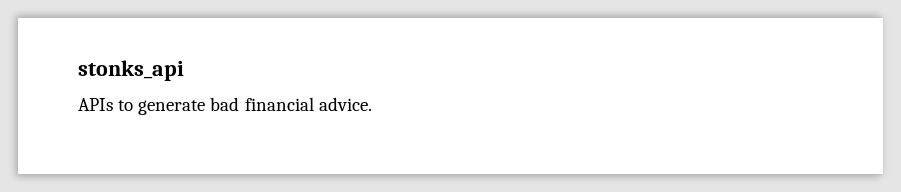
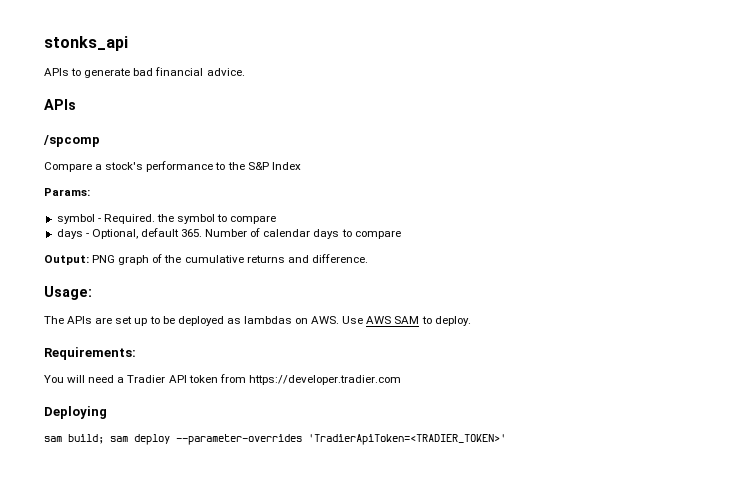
  APIs to generate bad financial advice.
+ APIs
+ /spcomp
+ Compare a stock's performance to the S&P Index
+ Params:
+ symbol - Required. the symbol to compare
+ days - Optional, default 365. Number of calendar days to compare
+ Output: PNG graph of the cumulative returns and difference.
+ Usage:
+ The APIs are set up to be deployed as lambdas on AWS. Use AWS SAM to deploy.
+ Requirements:
+ You will need a Tradier API token from https://developer.tradier.com
+ Deploying
+ sam build; sam deploy --parameter-overrides 'TradierApiToken=<TRADIER_TOKEN>'

